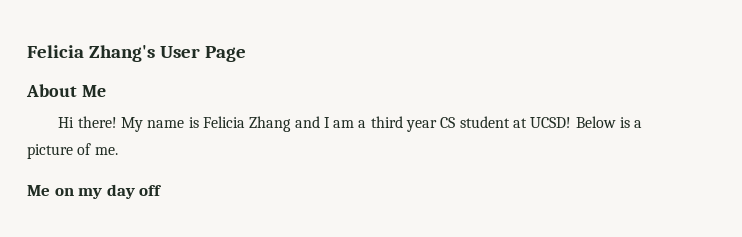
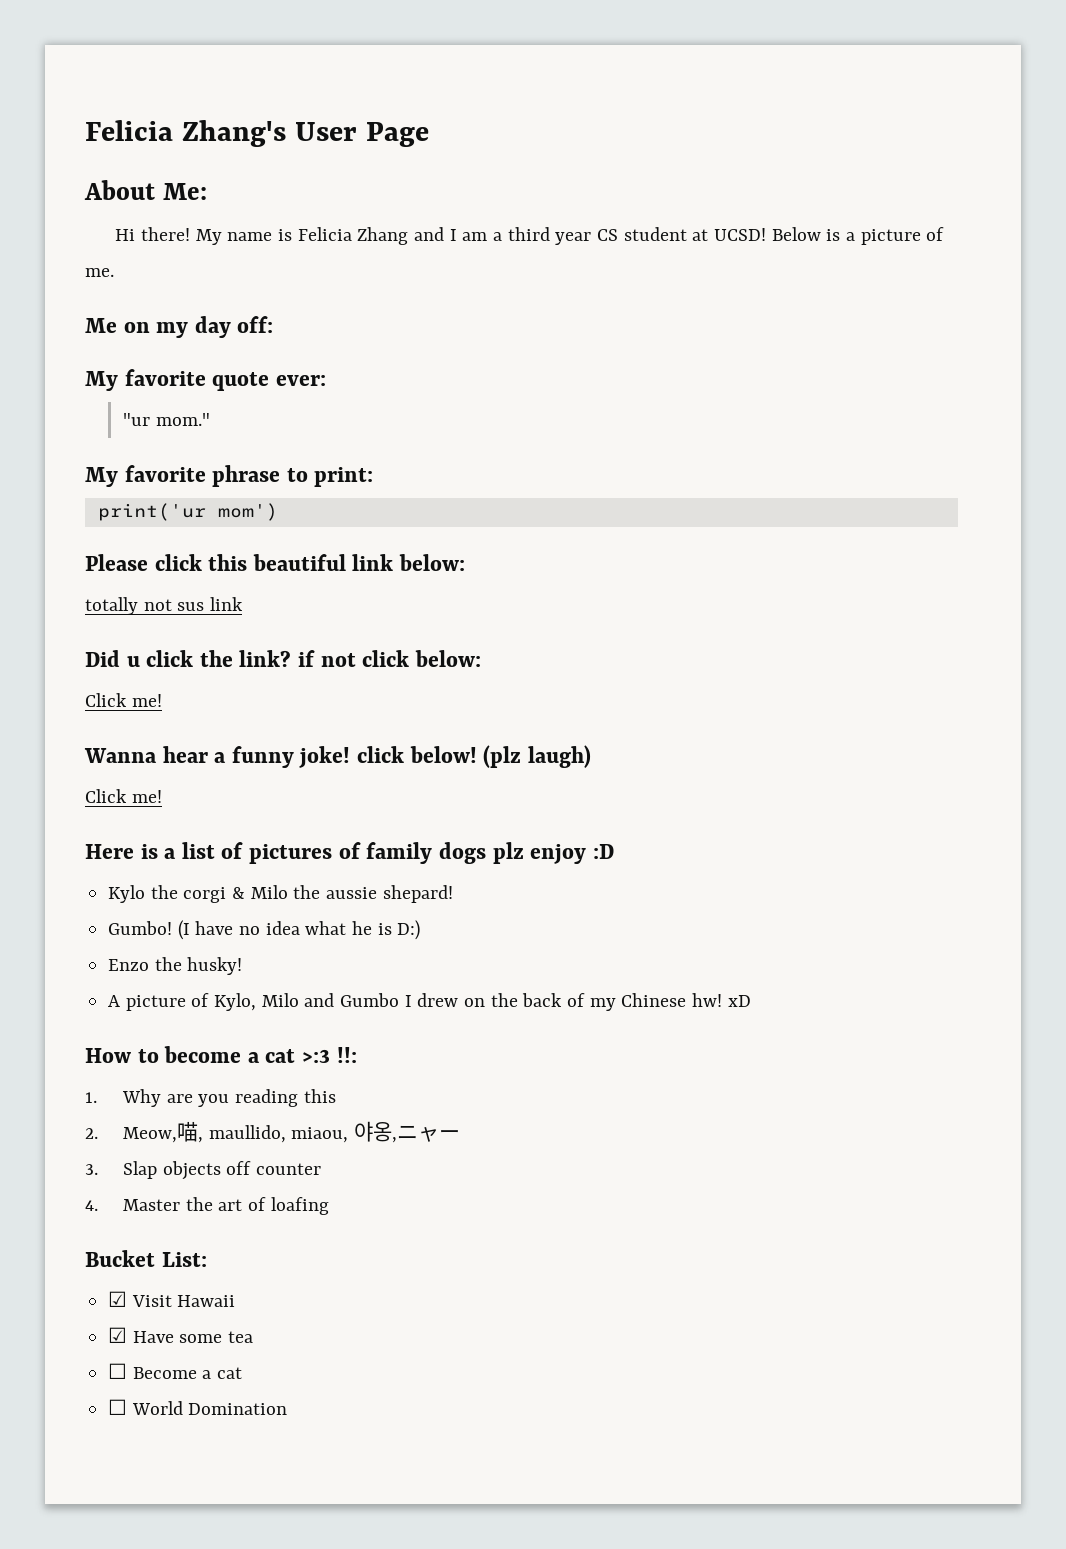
- About Me
+ About Me:
- Me on my day off
+ Me on my day off:
+ My favorite quote ever:
+ "ur mom."
+ My favorite phrase to print:
+ print('ur mom')
+ Please click this beautiful link below:
+ totally not sus link
+ Did u click the link? if not click below:
+ Click me!
+ Wanna hear a funny joke! click below! (plz laugh)
+ Click me!
+ Here is a list of pictures of family dogs plz enjoy :D
+ Kylo the corgi & Milo the aussie shepard!
+ Gumbo! (I have no idea what he is D:)
+ Enzo the husky!
+ A picture of Kylo, Milo and Gumbo I drew on the back of my Chinese hw! xD
+ How to become a cat >:3 !!:
+ 1. Why are you reading this
+ 2. Meow,喵, maullido, miaou, 야옹,ニャー
+ 3. Slap objects off counter
+ 4. Master the art of loafing
+ Bucket List:
+ ☑ Visit Hawaii
+ ☑ Have some tea
+ ☐ Become a cat
+ ☐ World Domination

